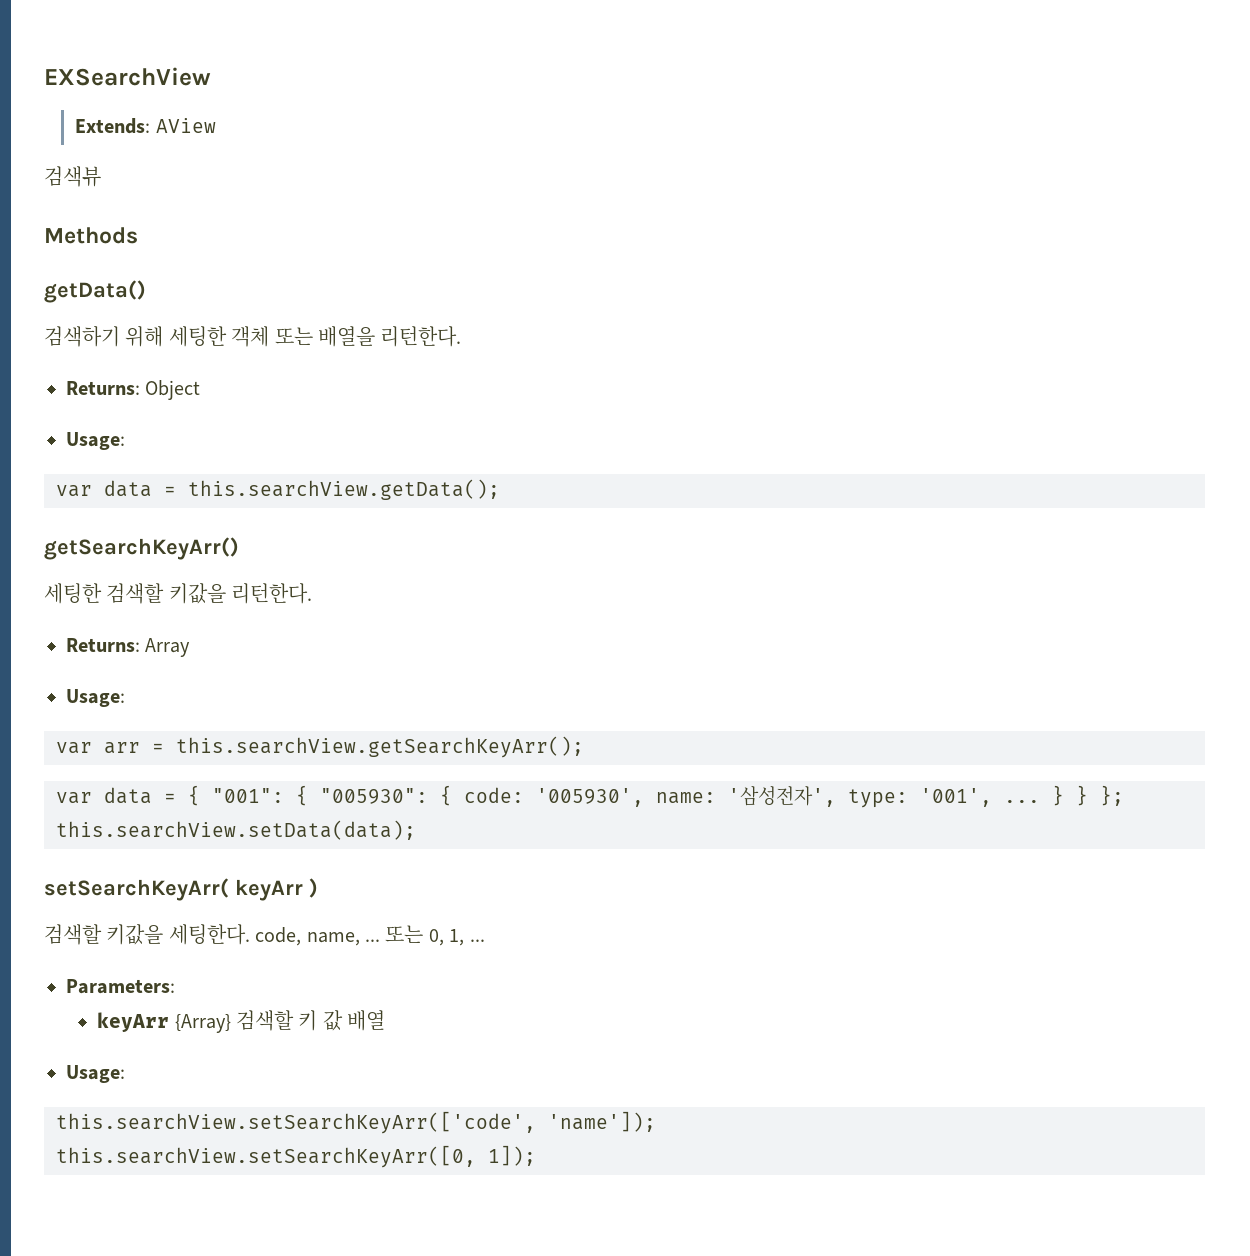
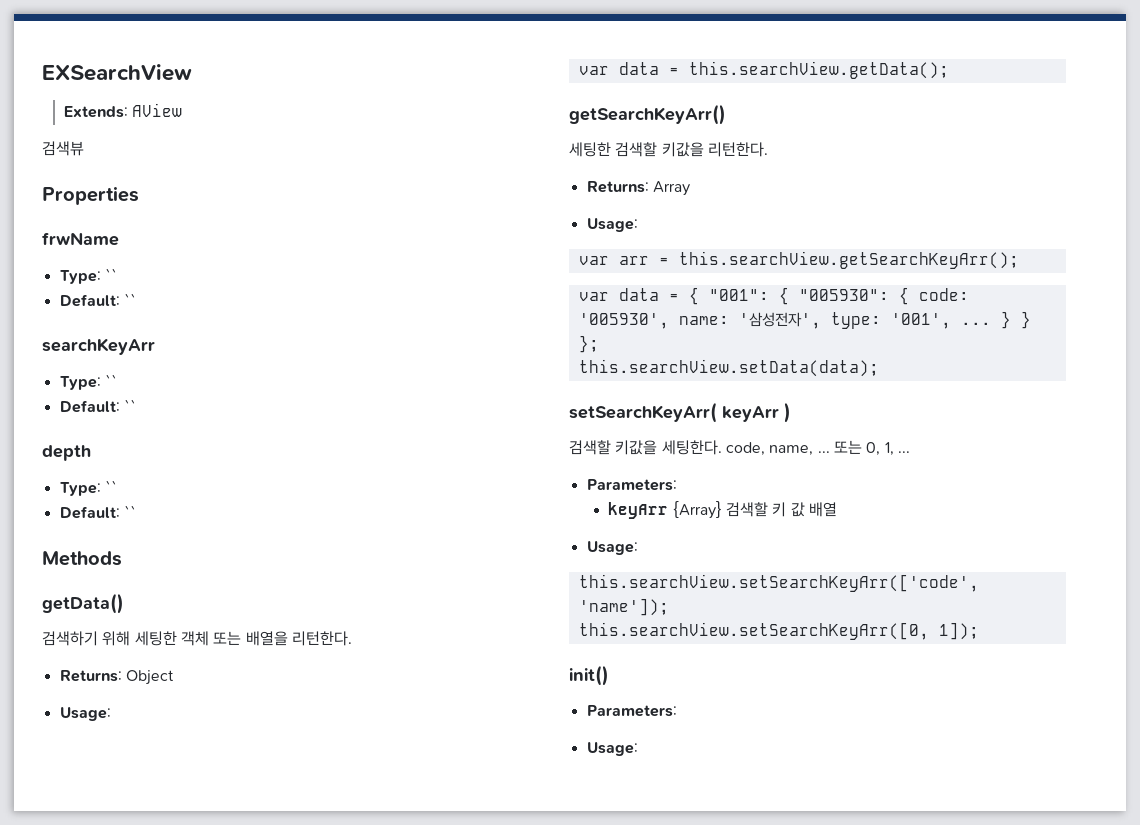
+ Properties
+ frwName
+ Type: ``
+ Default: ``
+ searchKeyArr
+ Type: ``
+ Default: ``
+ depth
+ Type: ``
+ Default: ``
+ init()
+ Parameters:
+ Usage:

